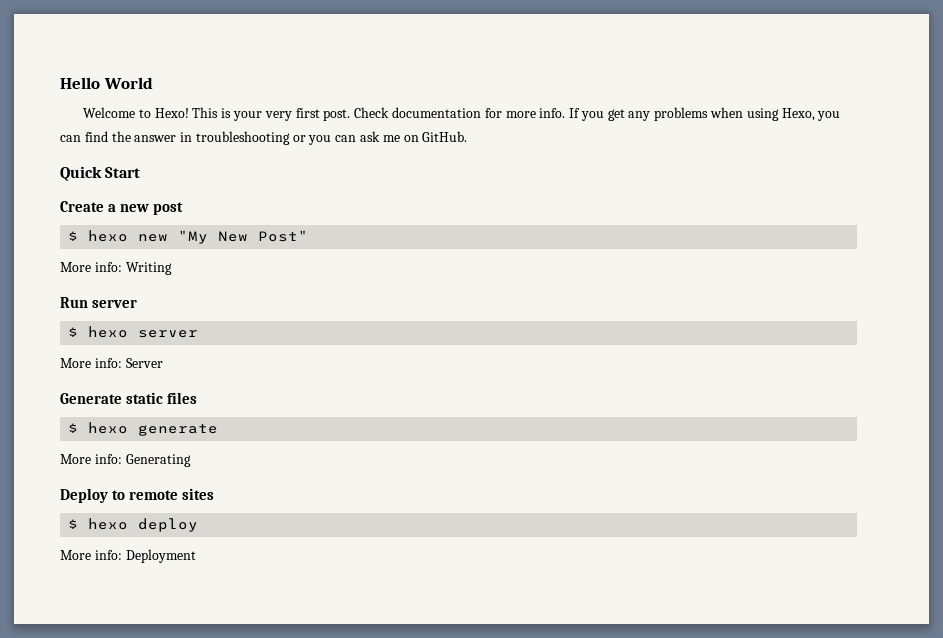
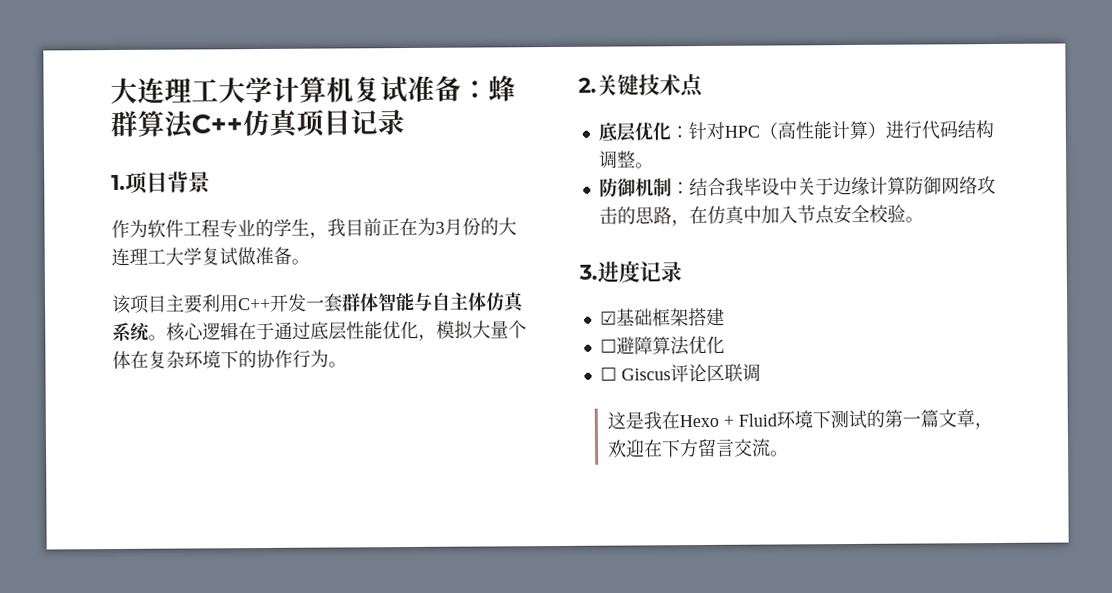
- Hello World
- Welcome to Hexo! This is your very first post. Check documentation for more info. If you get any problems when using Hexo, you can find the answer in troubleshooting or you can ask me on GitHub.
- Quick Start
- Create a new post
- $ hexo new "My New Post"
- More info: Writing
- Run server
- $ hexo server
- More info: Server
- Generate static files
- $ hexo generate
- More info: Generating
- Deploy to remote sites
- $ hexo deploy
- More info: Deployment
+ 大连理工大学计算机复试准备：蜂群算法C++仿真项目记录
+ 1.项目背景
+ 作为软件工程专业的学生，我目前正在为3月份的大连理工大学复试做准备。
+ 该项目主要利用C++开发一套群体智能与自主体仿真系统。核心逻辑在于通过底层性能优化，模拟大量个体在复杂环境下的协作行为。
+ 2.关键技术点
+ 底层优化：针对HPC（高性能计算）进行代码结构调整。
+ 防御机制：结合我毕设中关于边缘计算防御网络攻击的思路，在仿真中加入节点安全校验。
+ 3.进度记录
+ ☑基础框架搭建
+ ☐避障算法优化
+ ☐ Giscus评论区联调
+ 这是我在Hexo + Fluid环境下测试的第一篇文章，欢迎在下方留言交流。

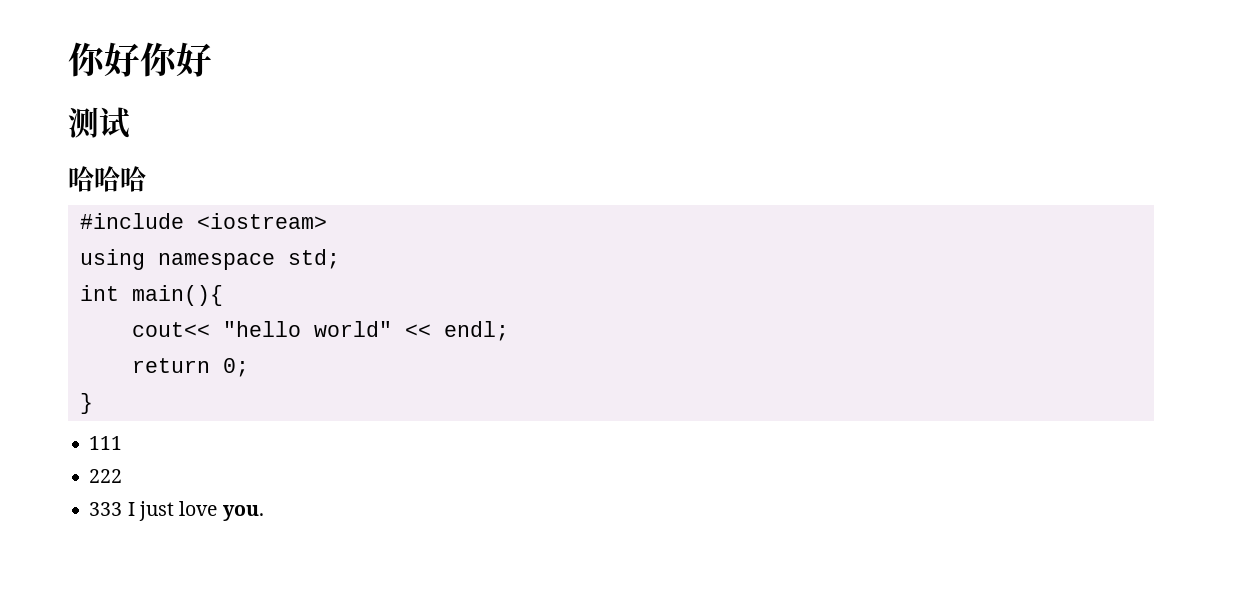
- 大连理工大学计算机复试准备：蜂群算法C++仿真项目记录
- 1.项目背景
- 作为软件工程专业的学生，我目前正在为3月份的大连理工大学复试做准备。
- 该项目主要利用C++开发一套群体智能与自主体仿真系统。核心逻辑在于通过底层性能优化，模拟大量个体在复杂环境下的协作行为。
- 2.关键技术点
- 底层优化：针对HPC（高性能计算）进行代码结构调整。
- 防御机制：结合我毕设中关于边缘计算防御网络攻击的思路，在仿真中加入节点安全校验。
- 3.进度记录
- ☑基础框架搭建
- ☐避障算法优化
- ☐ Giscus评论区联调
- 这是我在Hexo + Fluid环境下测试的第一篇文章，欢迎在下方留言交流。
+ 你好你好
+ 测试
+ 哈哈哈
+ #include <iostream>
+ using namespace std;
+ int main(){
+ cout<< "hello world" << endl;
+ return 0;
+ }
+ 111
+ 222
+ 333 I just love you.

